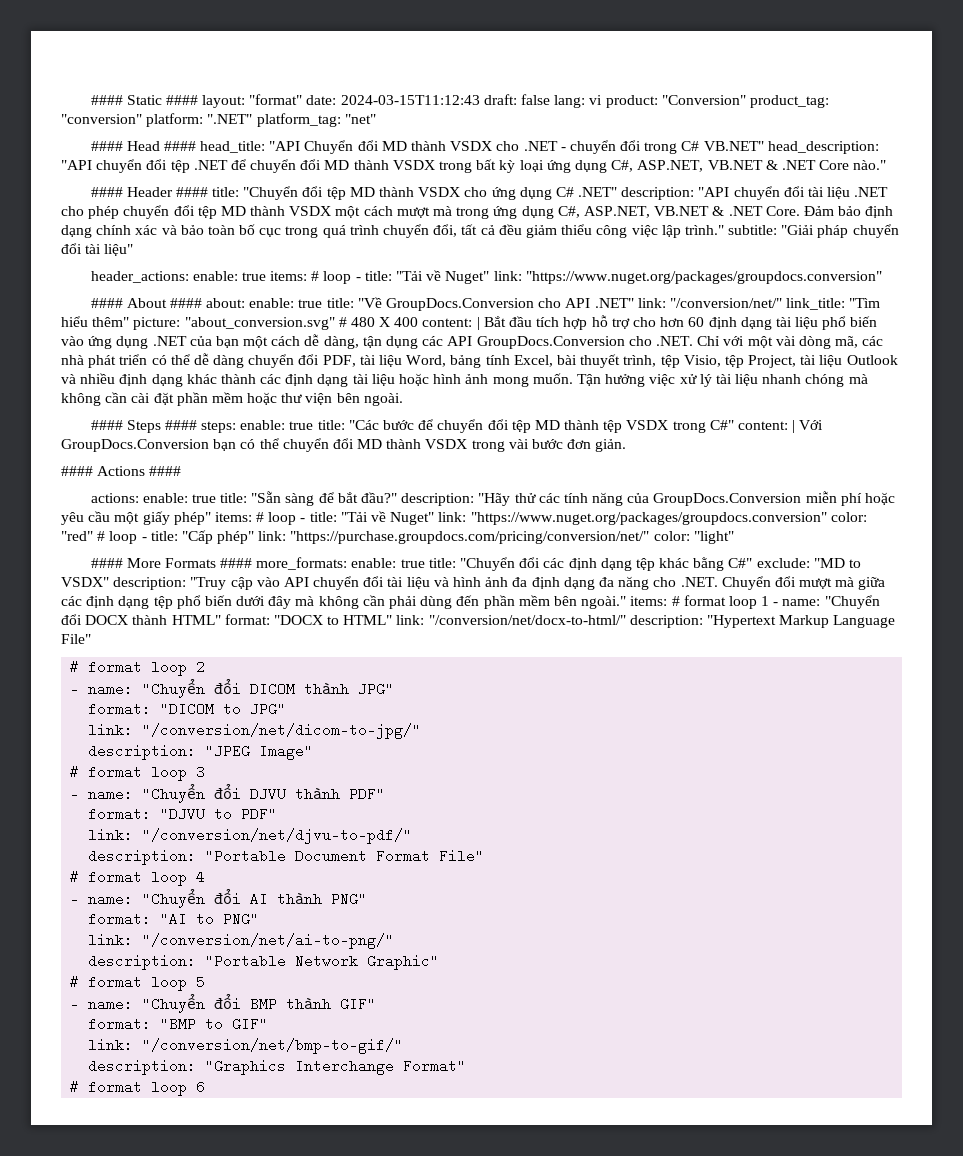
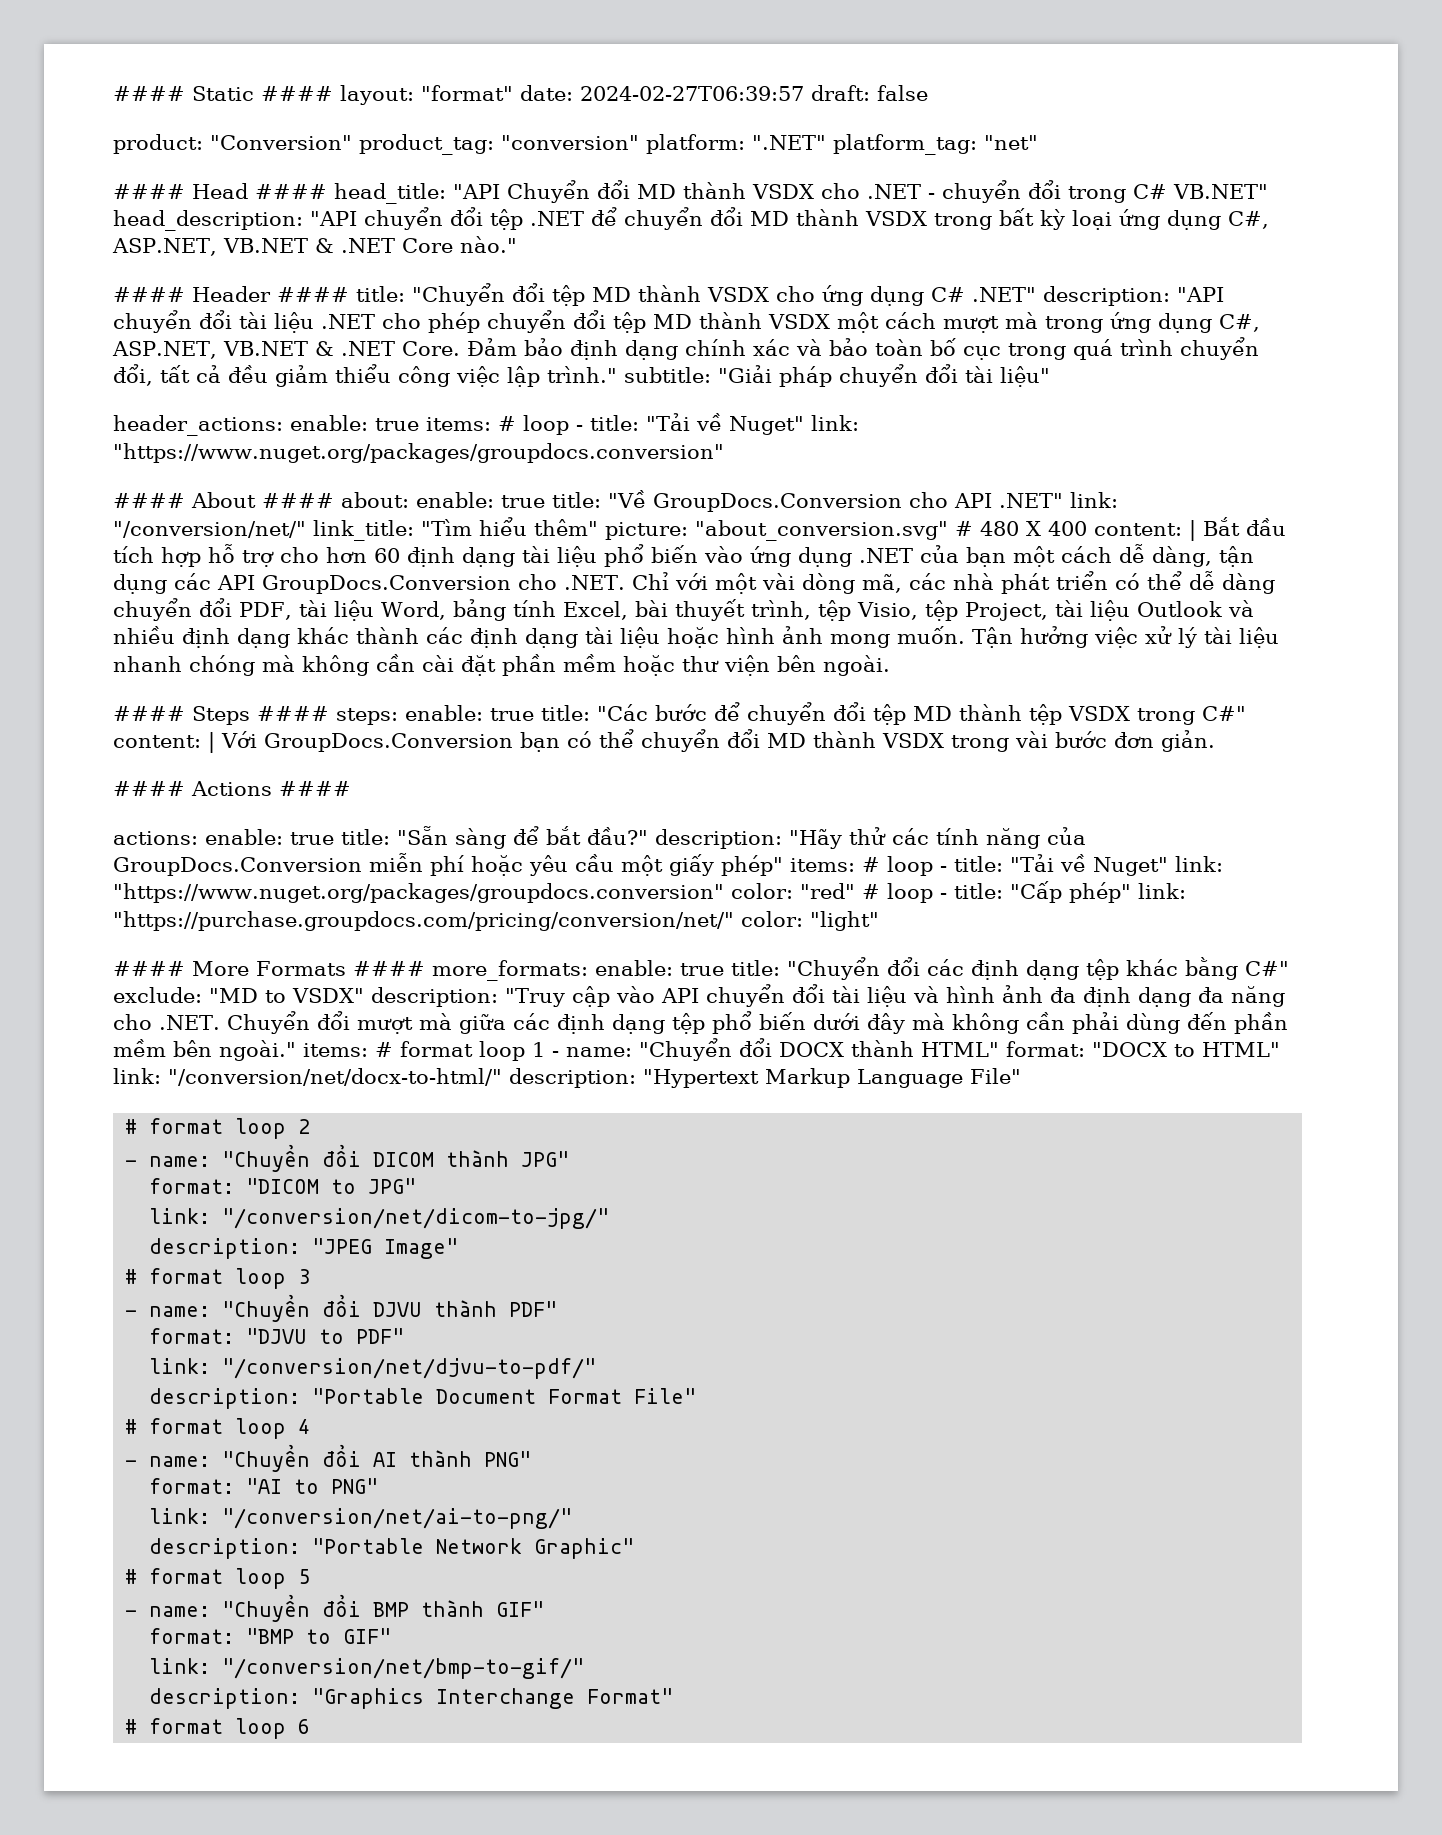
- #### Static #### layout: "format" date: 2024-03-15T11:12:43 draft: false lang: vi product: "Conversion" product_tag: "conversion" platform: ".NET" platform_tag: "net"
+ #### Static #### layout: "format" date: 2024-02-27T06:39:57 draft: false
+ product: "Conversion" product_tag: "conversion" platform: ".NET" platform_tag: "net"

